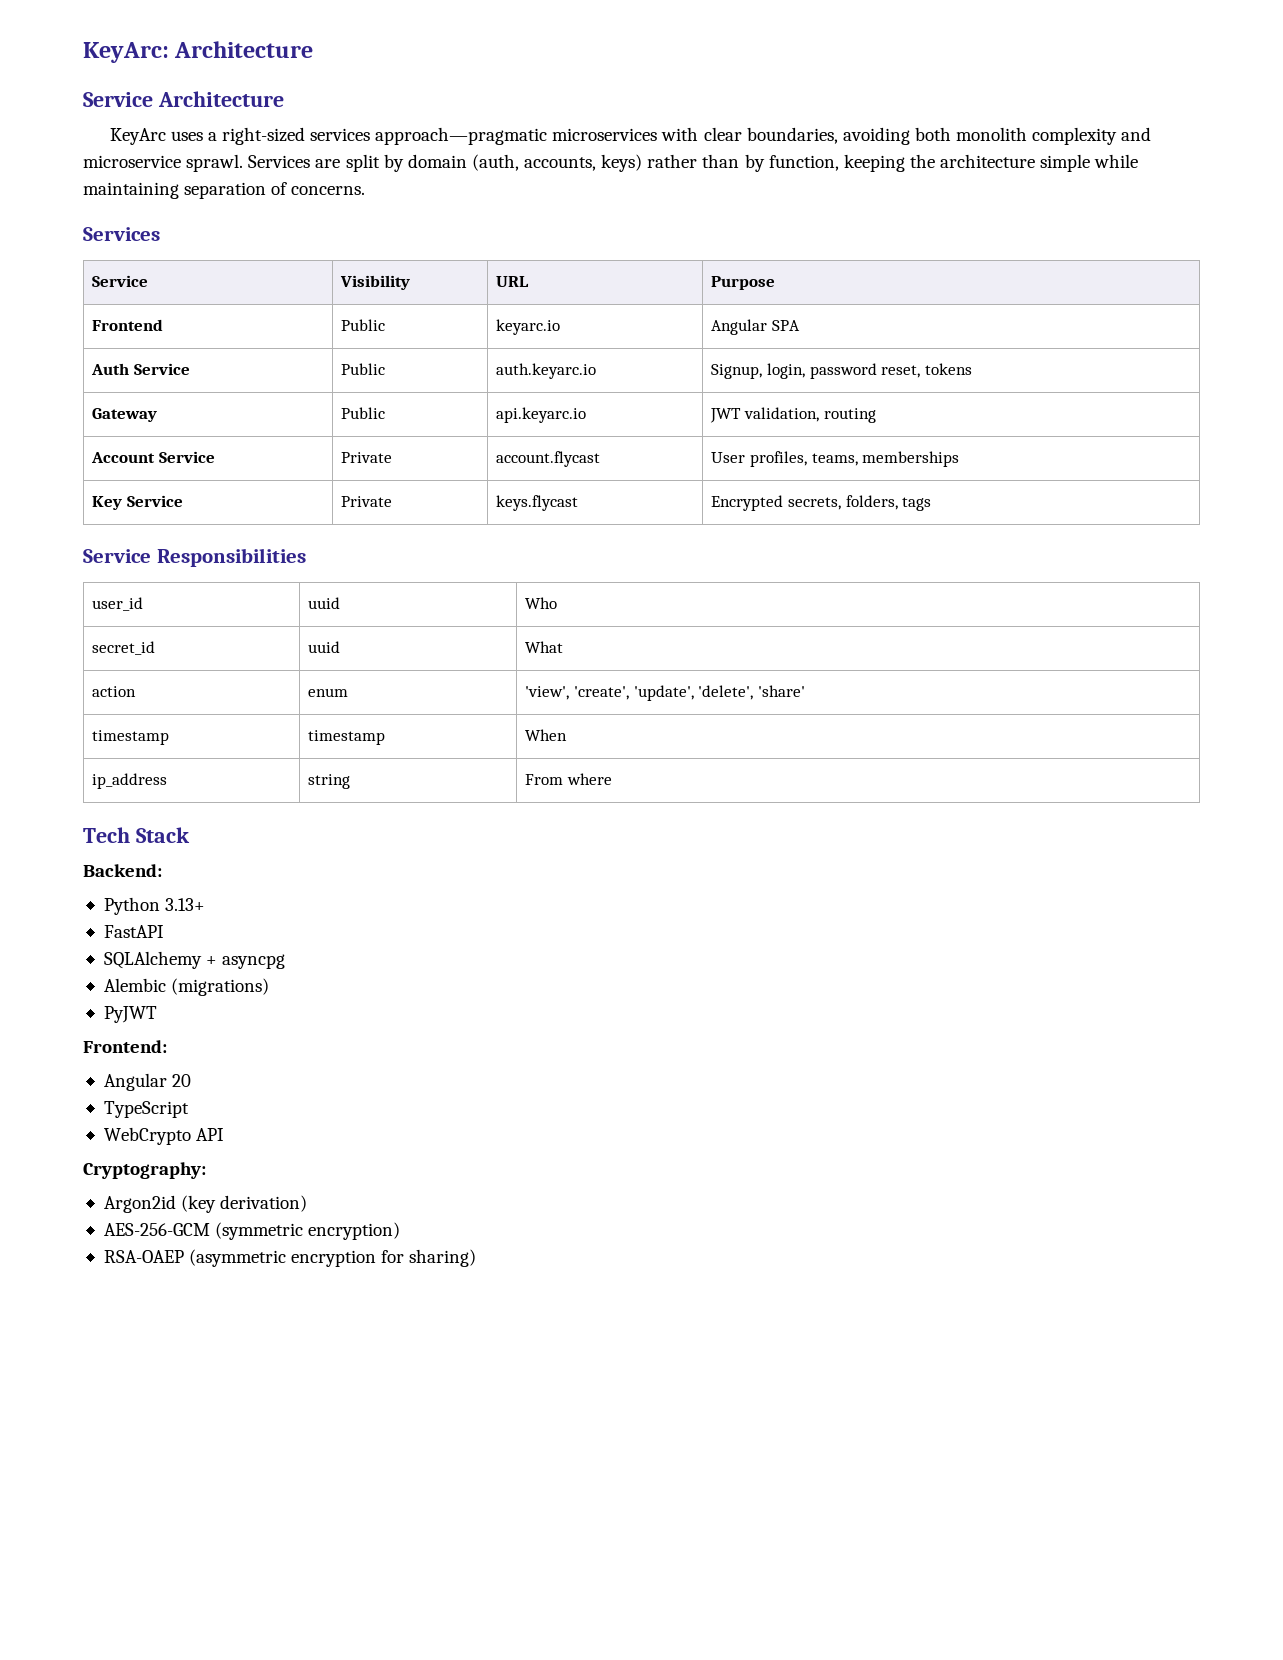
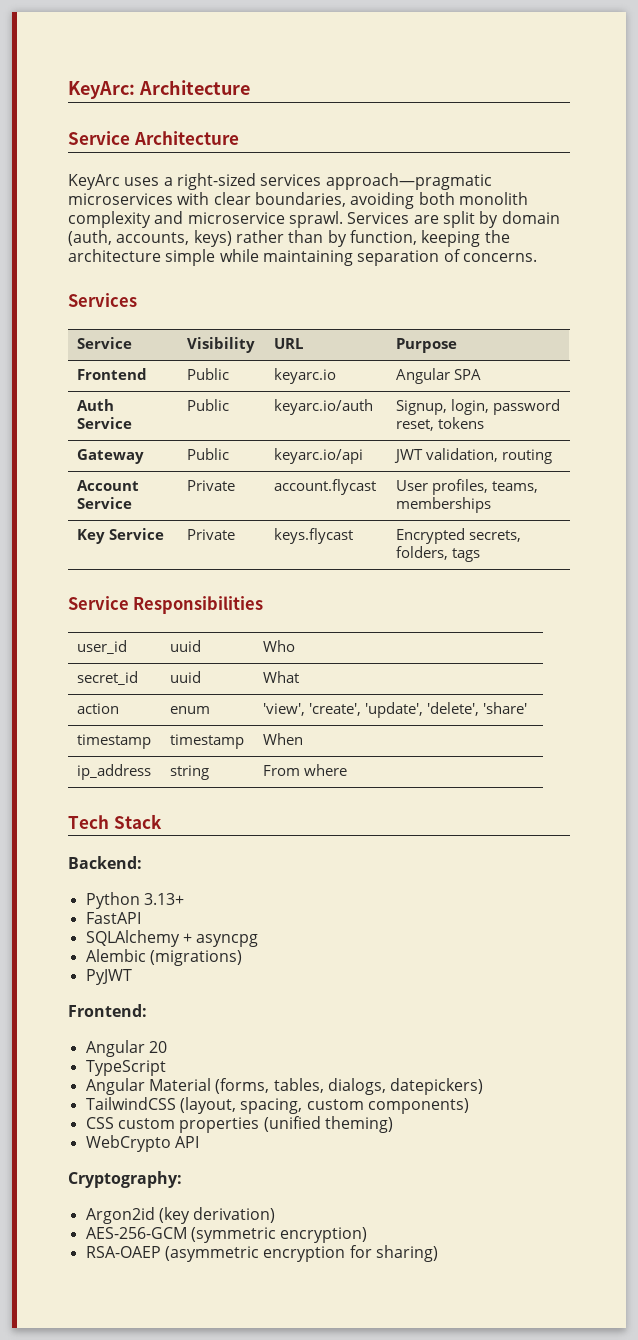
- Auth Service | Public | auth.keyarc.io | Signup, login, password reset, tokens
+ Auth Service | Public | keyarc.io/auth | Signup, login, password reset, tokens
- Gateway | Public | api.keyarc.io | JWT validation, routing
+ Gateway | Public | keyarc.io/api | JWT validation, routing
+ Angular Material (forms, tables, dialogs, datepickers)
+ TailwindCSS (layout, spacing, custom components)
+ CSS custom properties (unified theming)

